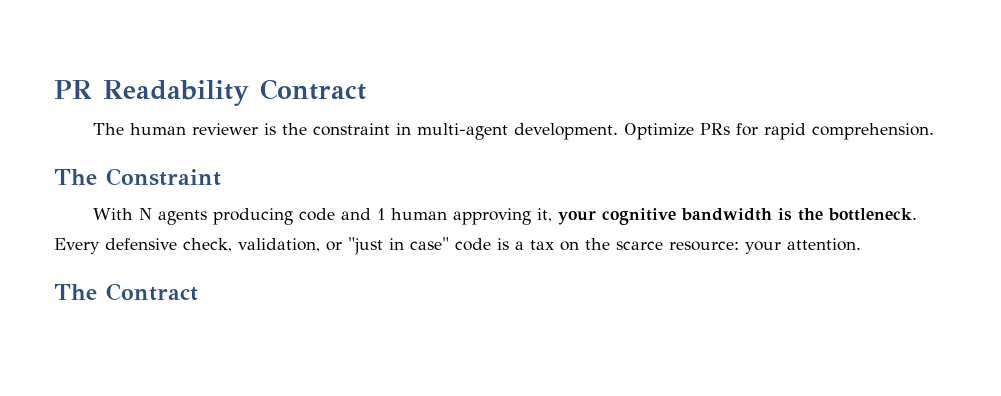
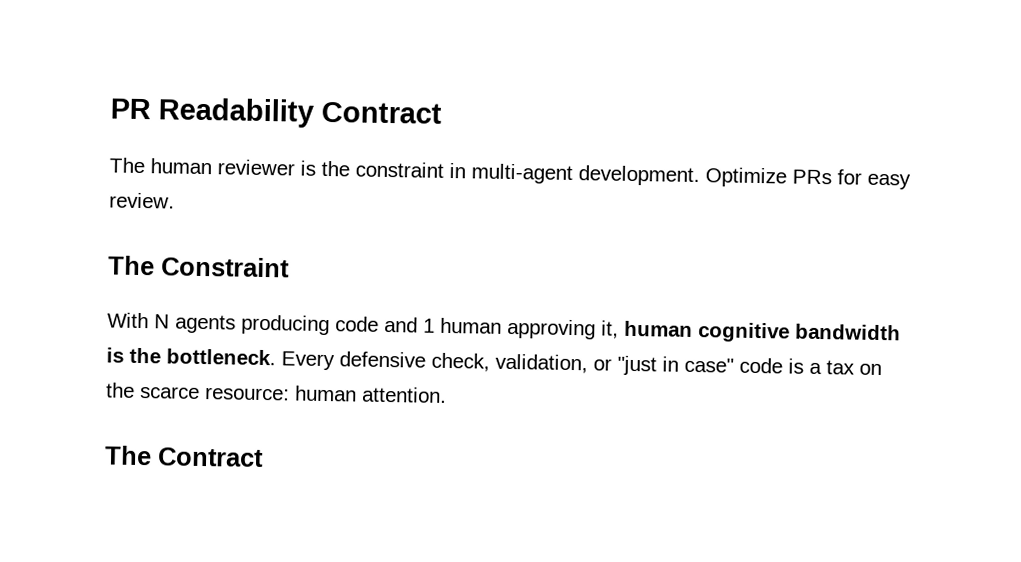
- Optimize PRs for rapid comprehension.
+ Optimize PRs for easy review.
- With N agents producing code and 1 human approving it, your cognitive bandwidth is the bottleneck.
+ With N agents producing code and 1 human approving it, human cognitive bandwidth is the bottleneck.
- Every defensive check, validation, or "just in case" code is a tax on the scarce resource: your attention.
+ Every defensive check, validation, or "just in case" code is a tax on the scarce resource: human attention.

